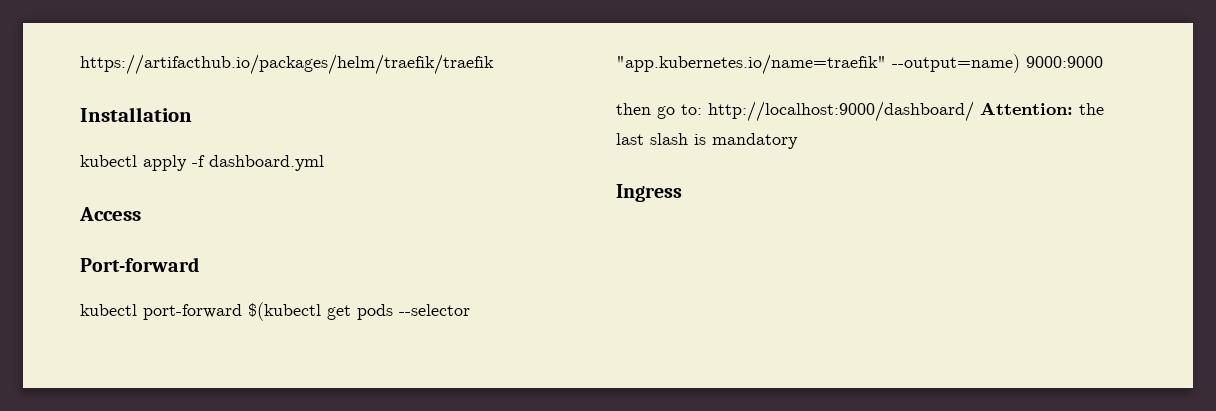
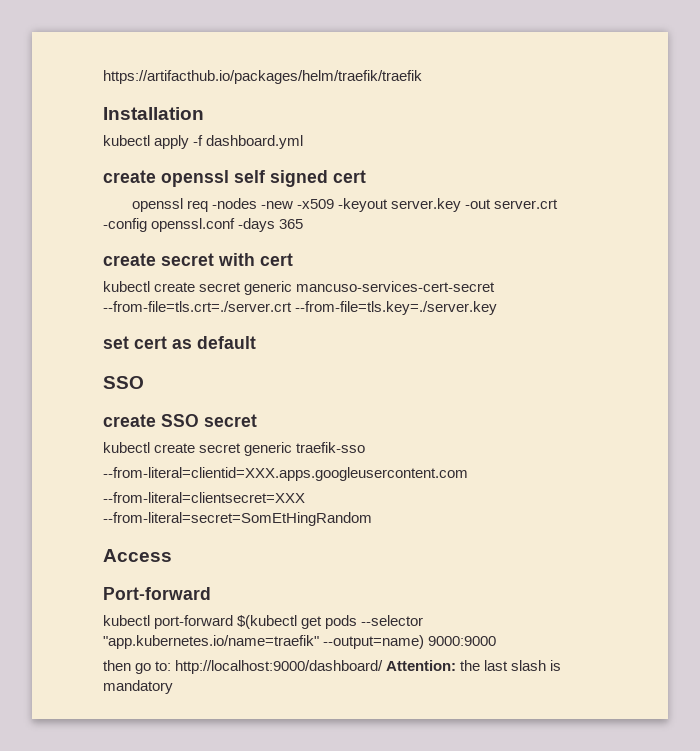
+ create openssl self signed cert
+ openssl req -nodes -new -x509 -keyout server.key -out server.crt -config openssl.conf -days 365
+ create secret with cert
+ kubectl create secret generic mancuso-services-cert-secret --from-file=tls.crt=./server.crt --from-file=tls.key=./server.key
+ set cert as default
+ SSO
+ create SSO secret
+ kubectl create secret generic traefik-sso
+ --from-literal=clientid=XXX.apps.googleusercontent.com
+ --from-literal=clientsecret=XXX
+ --from-literal=secret=SomEtHingRandom
- Ingress

